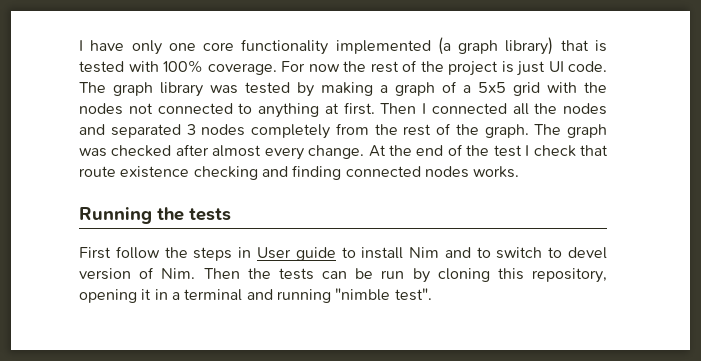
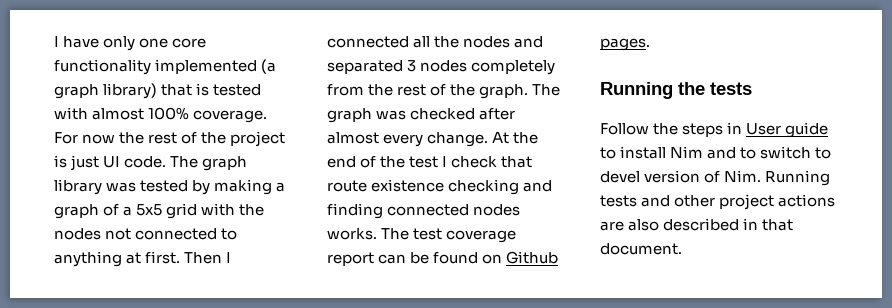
- I have only one core functionality implemented (a graph library) that is tested with 100% coverage.
+ I have only one core functionality implemented (a graph library) that is tested with almost 100% coverage.
+ The test coverage report can be found on Github pages.
- First follow the steps in User guide to install Nim and to switch to devel version of Nim. Then the tests can be run by cloning this repository, opening it in a terminal and running "nimble test".
+ Follow the steps in User guide to install Nim and to switch to devel version of Nim. Running tests and other project actions are also described in that document.

